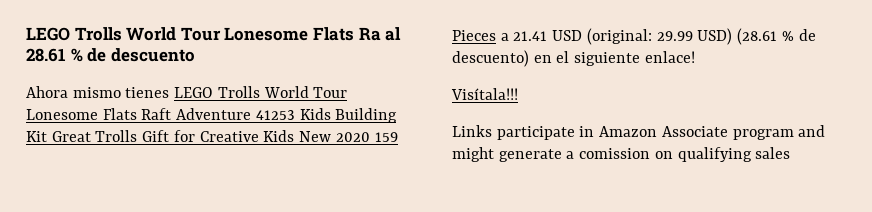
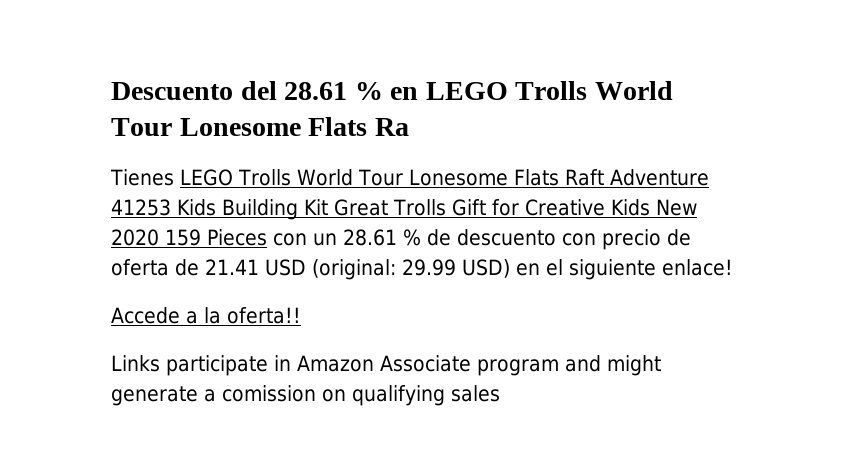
- LEGO Trolls World Tour Lonesome Flats Ra al 28.61 % de descuento
- Ahora mismo tienes LEGO Trolls World Tour Lonesome Flats Raft Adventure 41253 Kids Building Kit Great Trolls Gift for Creative Kids New 2020 159 Pieces a 21.41 USD (original: 29.99 USD) (28.61 % de descuento) en el siguiente enlace!
+ Descuento del 28.61 % en LEGO Trolls World Tour Lonesome Flats Ra
+ Tienes LEGO Trolls World Tour Lonesome Flats Raft Adventure 41253 Kids Building Kit Great Trolls Gift for Creative Kids New 2020 159 Pieces con un 28.61 % de descuento con precio de oferta de 21.41 USD (original: 29.99 USD) en el siguiente enlace!
- Visítala!!!
+ Accede a la oferta!!

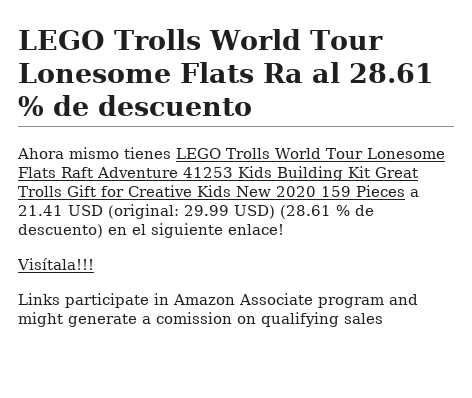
- Descuento del 28.61 % en LEGO Trolls World Tour Lonesome Flats Ra
- Tienes LEGO Trolls World Tour Lonesome Flats Raft Adventure 41253 Kids Building Kit Great Trolls Gift for Creative Kids New 2020 159 Pieces con un 28.61 % de descuento con precio de oferta de 21.41 USD (original: 29.99 USD) en el siguiente enlace!
+ LEGO Trolls World Tour Lonesome Flats Ra al 28.61 % de descuento
+ Ahora mismo tienes LEGO Trolls World Tour Lonesome Flats Raft Adventure 41253 Kids Building Kit Great Trolls Gift for Creative Kids New 2020 159 Pieces a 21.41 USD (original: 29.99 USD) (28.61 % de descuento) en el siguiente enlace!
- Accede a la oferta!!
+ Visítala!!!

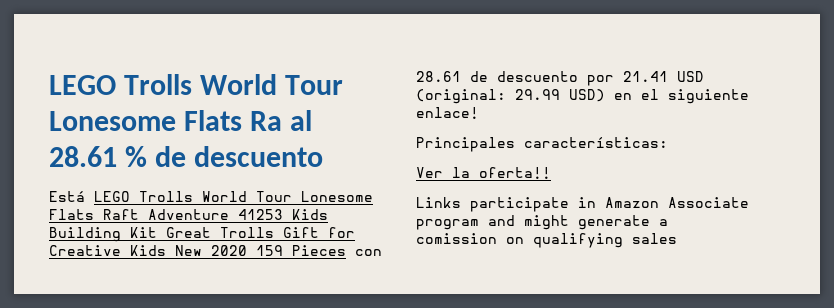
- Ahora mismo tienes LEGO Trolls World Tour Lonesome Flats Raft Adventure 41253 Kids Building Kit Great Trolls Gift for Creative Kids New 2020 159 Pieces a 21.41 USD (original: 29.99 USD) (28.61 % de descuento) en el siguiente enlace!
+ Está LEGO Trolls World Tour Lonesome Flats Raft Adventure 41253 Kids Building Kit Great Trolls Gift for Creative Kids New 2020 159 Pieces con 28.61 de descuento por 21.41 USD (original: 29.99 USD) en el siguiente enlace!
- Visítala!!!
+ Principales características:
+ Ver la oferta!!

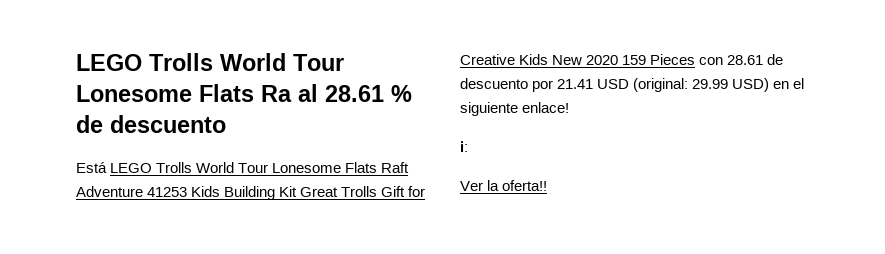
- Principales características:
+ ℹ:
- Links participate in Amazon Associate program and might generate a comission on qualifying sales

